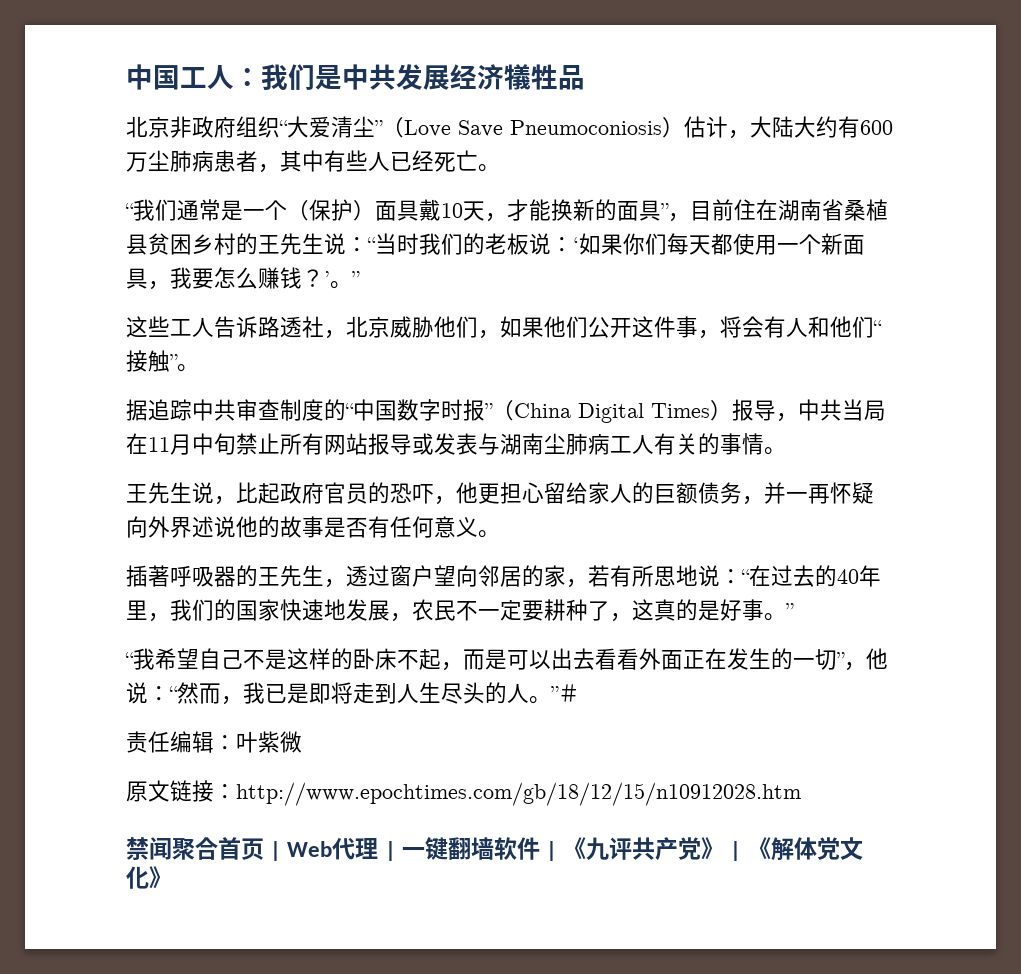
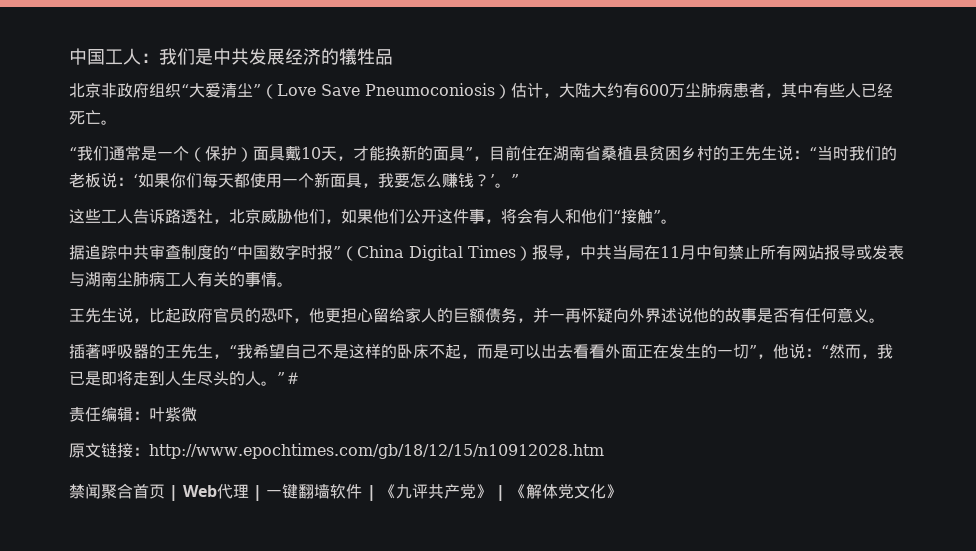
- 中国工人：我们是中共发展经济犠牲品
+ 中国工人：我们是中共发展经济的犠牲品
- 插著呼吸器的王先生，透过窗户望向邻居的家，若有所思地说：“在过去的40年里，我们的国家快速地发展，农民不一定要耕种了，这真的是好事。”
- “我希望自己不是这样的卧床不起，而是可以出去看看外面正在发生的一切”，他说：“然而，我已是即将走到人生尽头的人。”＃
+ 插著呼吸器的王先生，“我希望自己不是这样的卧床不起，而是可以出去看看外面正在发生的一切”，他说：“然而，我已是即将走到人生尽头的人。”＃

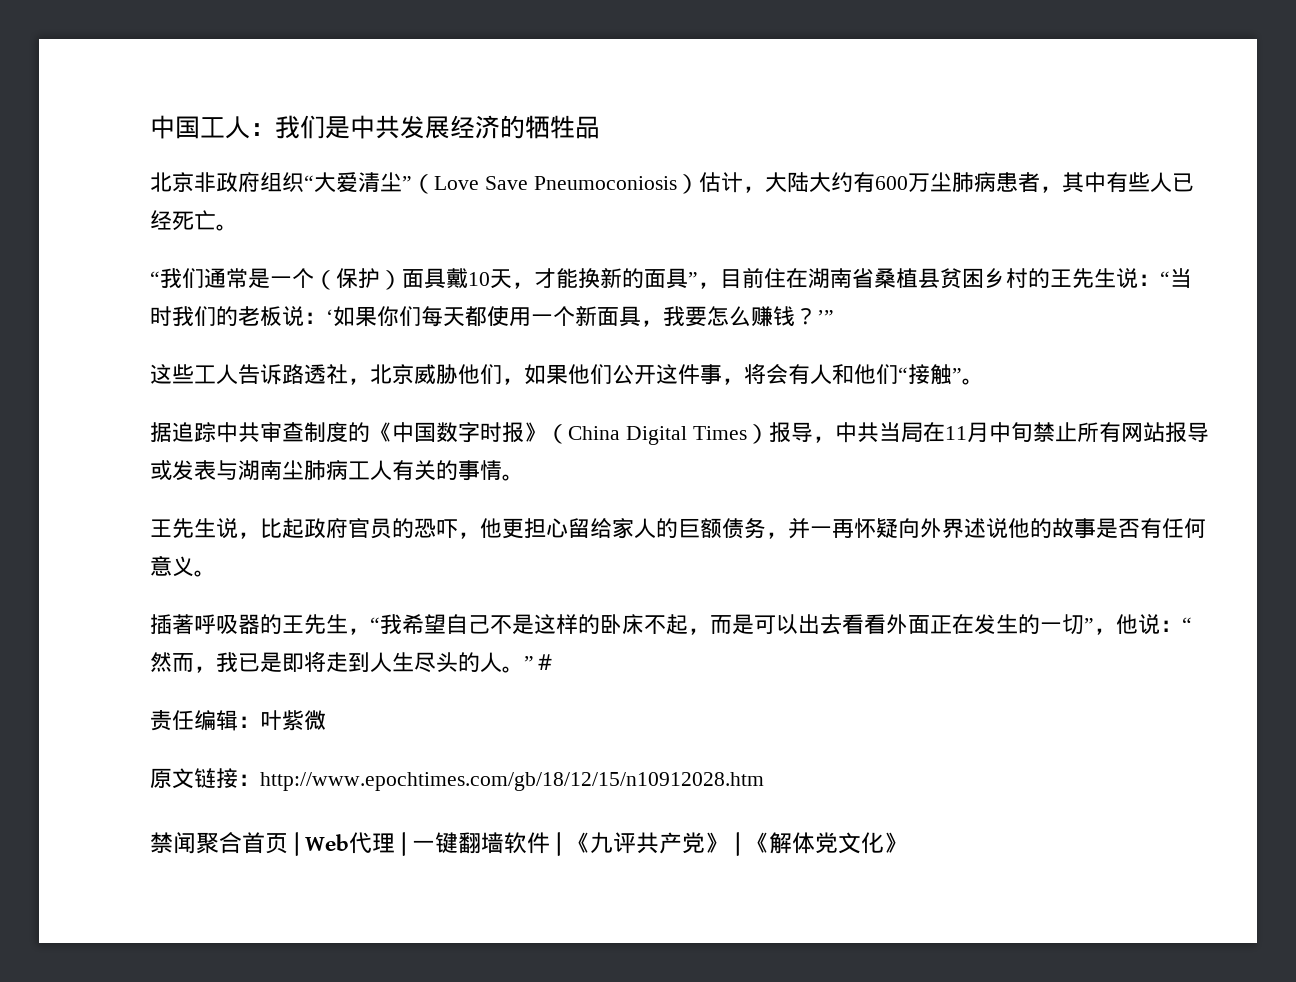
- 中国工人：我们是中共发展经济的犠牲品
+ 中国工人：我们是中共发展经济的牺牲品
- “我们通常是一个（保护）面具戴10天，才能换新的面具”，目前住在湖南省桑植县贫困乡村的王先生说：“当时我们的老板说：‘如果你们每天都使用一个新面具，我要怎么赚钱？’。”
+ “我们通常是一个（保护）面具戴10天，才能换新的面具”，目前住在湖南省桑植县贫困乡村的王先生说：“当时我们的老板说：‘如果你们每天都使用一个新面具，我要怎么赚钱？’”
- 据追踪中共审查制度的“中国数字时报”（China Digital Times）报导，中共当局在11月中旬禁止所有网站报导或发表与湖南尘肺病工人有关的事情。
+ 据追踪中共审查制度的《中国数字时报》（China Digital Times）报导，中共当局在11月中旬禁止所有网站报导或发表与湖南尘肺病工人有关的事情。

